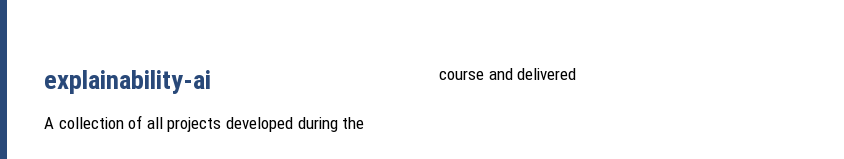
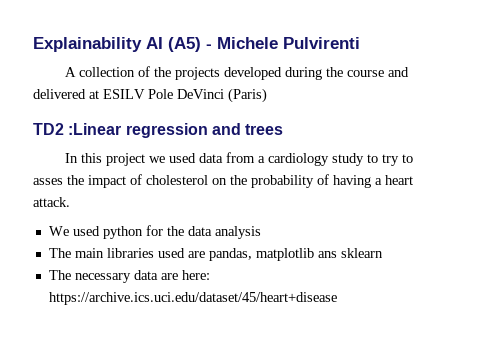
- explainability-ai
+ Explainability AI (A5) - Michele Pulvirenti
- A collection of all projects developed during the course and delivered
+ A collection of the projects developed during the course and delivered at ESILV Pole DeVinci (Paris)
+ TD2 :Linear regression and trees
+ In this project we used data from a cardiology study to try to asses the impact of cholesterol on the probability of having a heart attack.
+ We used python for the data analysis
+ The main libraries used are pandas, matplotlib ans sklearn
+ The necessary data are here: https://archive.ics.uci.edu/dataset/45/heart+disease

